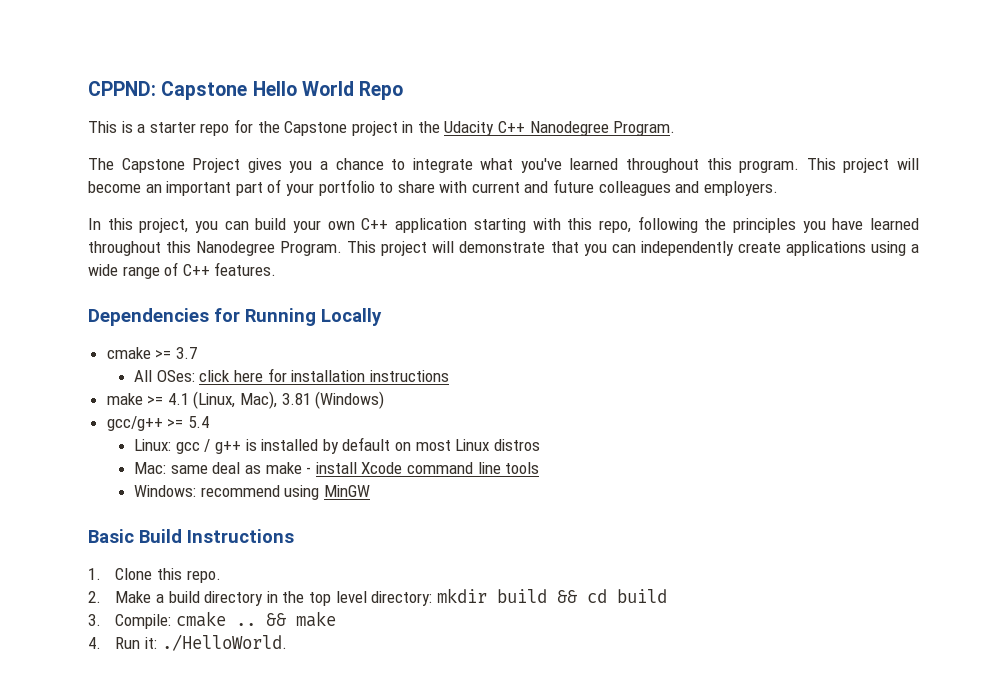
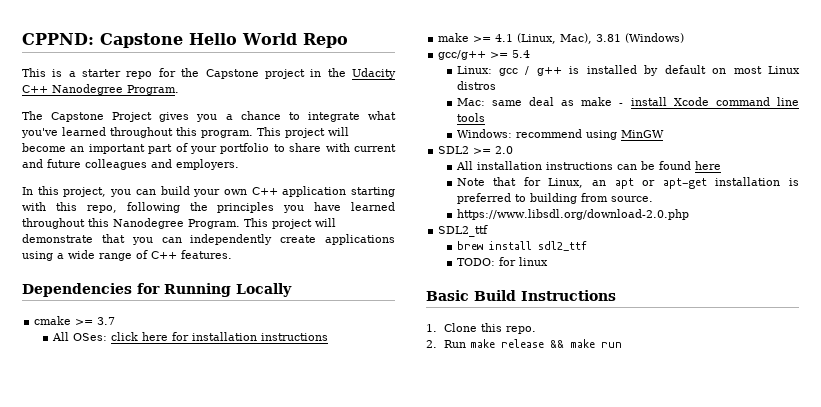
+ SDL2 >= 2.0
+ All installation instructions can be found here
+ Note that for Linux, an apt or apt-get installation is preferred to building from source.
+ https://www.libsdl.org/download-2.0.php
+ SDL2_ttf
+ brew install sdl2_ttf
+ TODO: for linux
- 2. Make a build directory in the top level directory: mkdir build && cd build
- 3. Compile: cmake .. && make
- 4. Run it: ./HelloWorld.
+ 2. Run make release && make run

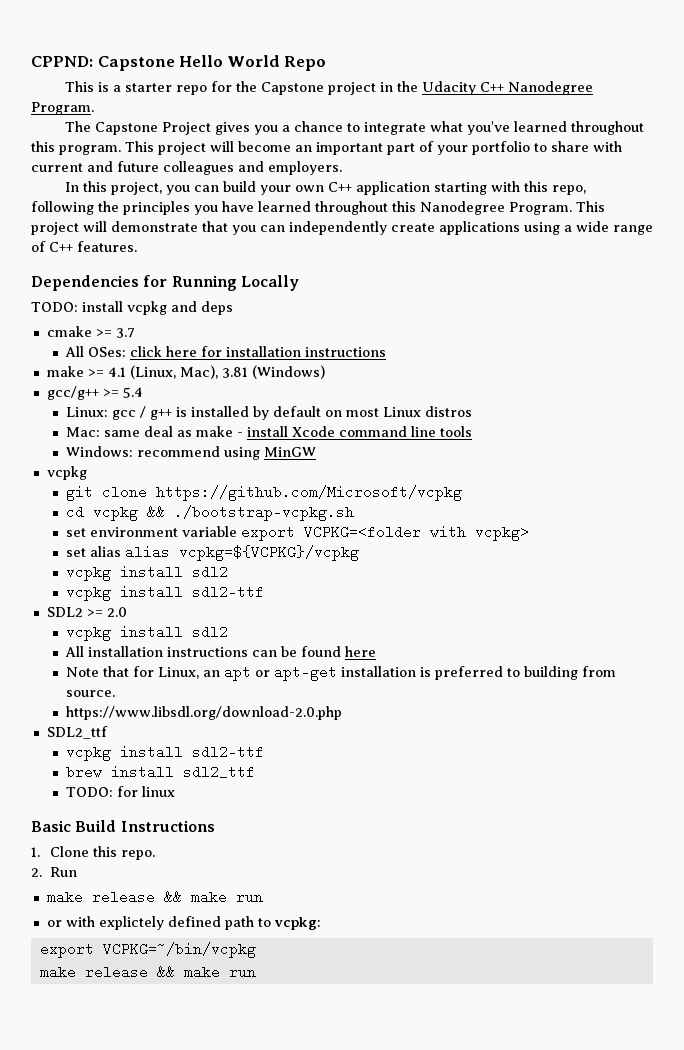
+ TODO: install vcpkg and deps
  Windows: recommend using MinGW
+ vcpkg
+ git clone https://github.com/Microsoft/vcpkg
+ cd vcpkg && ./bootstrap-vcpkg.sh
+ set environment variable export VCPKG=<folder with vcpkg>
+ set alias alias vcpkg=${VCPKG}/vcpkg
+ vcpkg install sdl2
+ vcpkg install sdl2-ttf
  SDL2 >= 2.0
+ vcpkg install sdl2
  SDL2_ttf
+ vcpkg install sdl2-ttf
- 2. Run make release && make run
+ 2. Run
+ make release && make run
+ or with explictely defined path to vcpkg:
+ export VCPKG=~/bin/vcpkg
+ make release && make run

